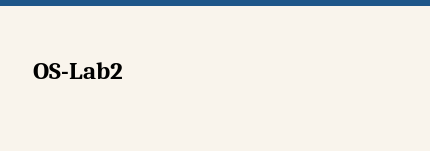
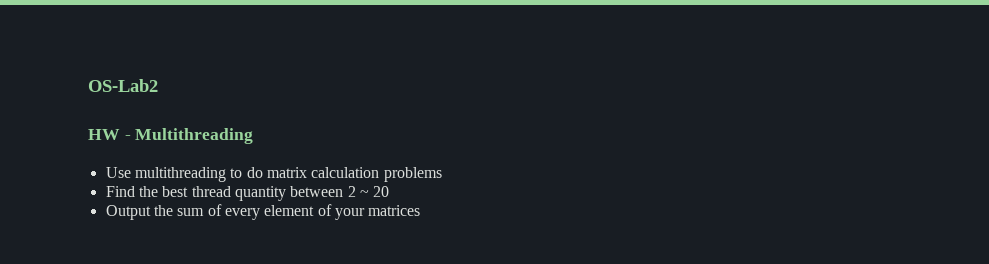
+ HW - Multithreading
+ Use multithreading to do matrix calculation problems
+ Find the best thread quantity between 2 ~ 20
+ Output the sum of every element of your matrices

